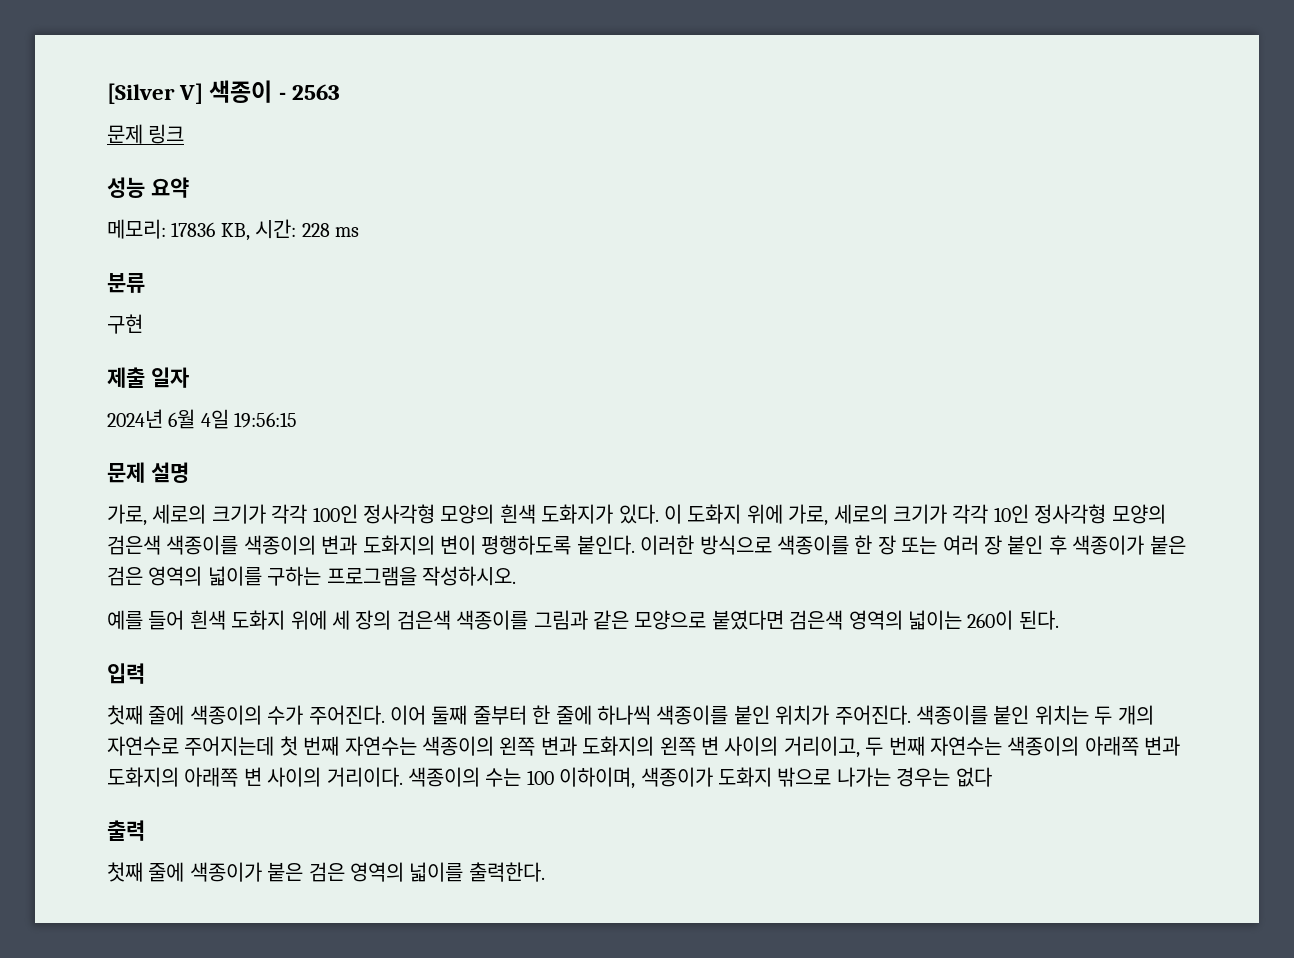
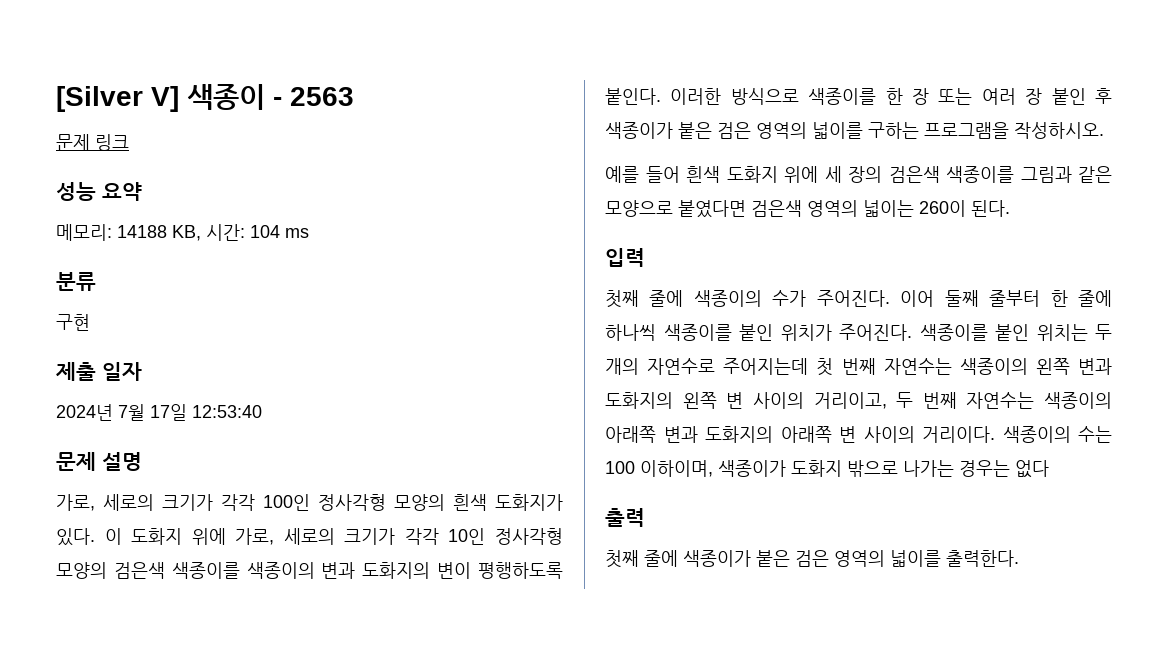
- 메모리: 17836 KB, 시간: 228 ms
+ 메모리: 14188 KB, 시간: 104 ms
- 2024년 6월 4일 19:56:15
+ 2024년 7월 17일 12:53:40

